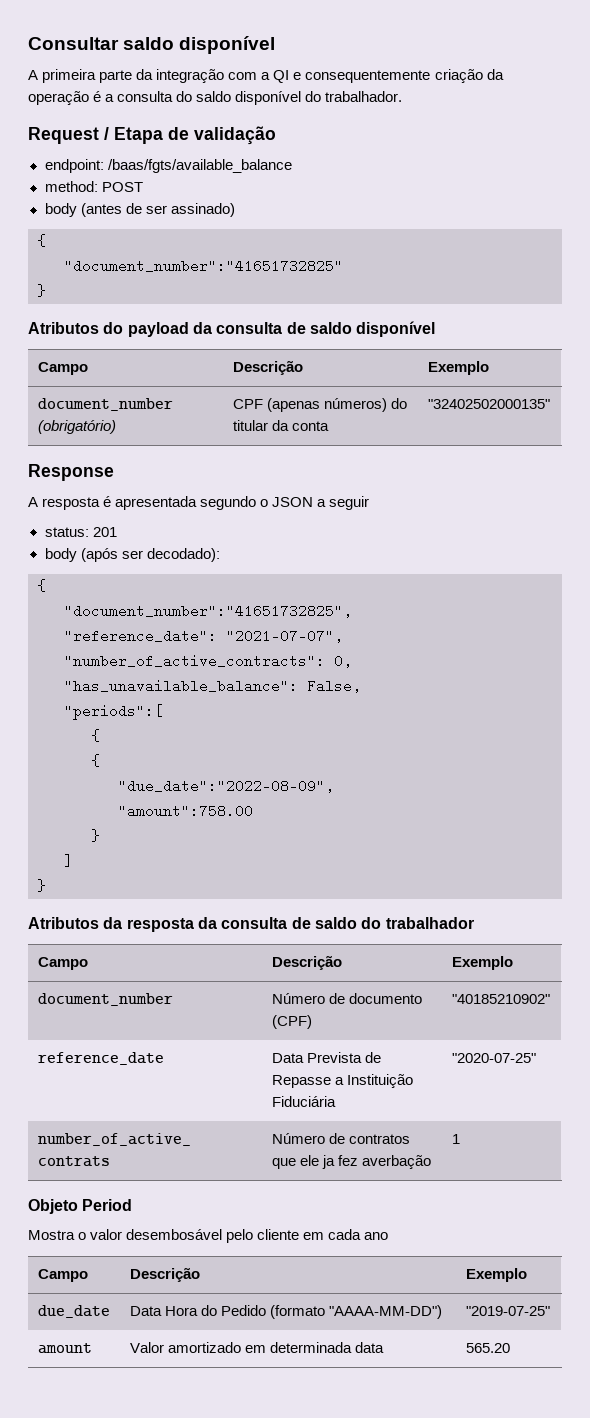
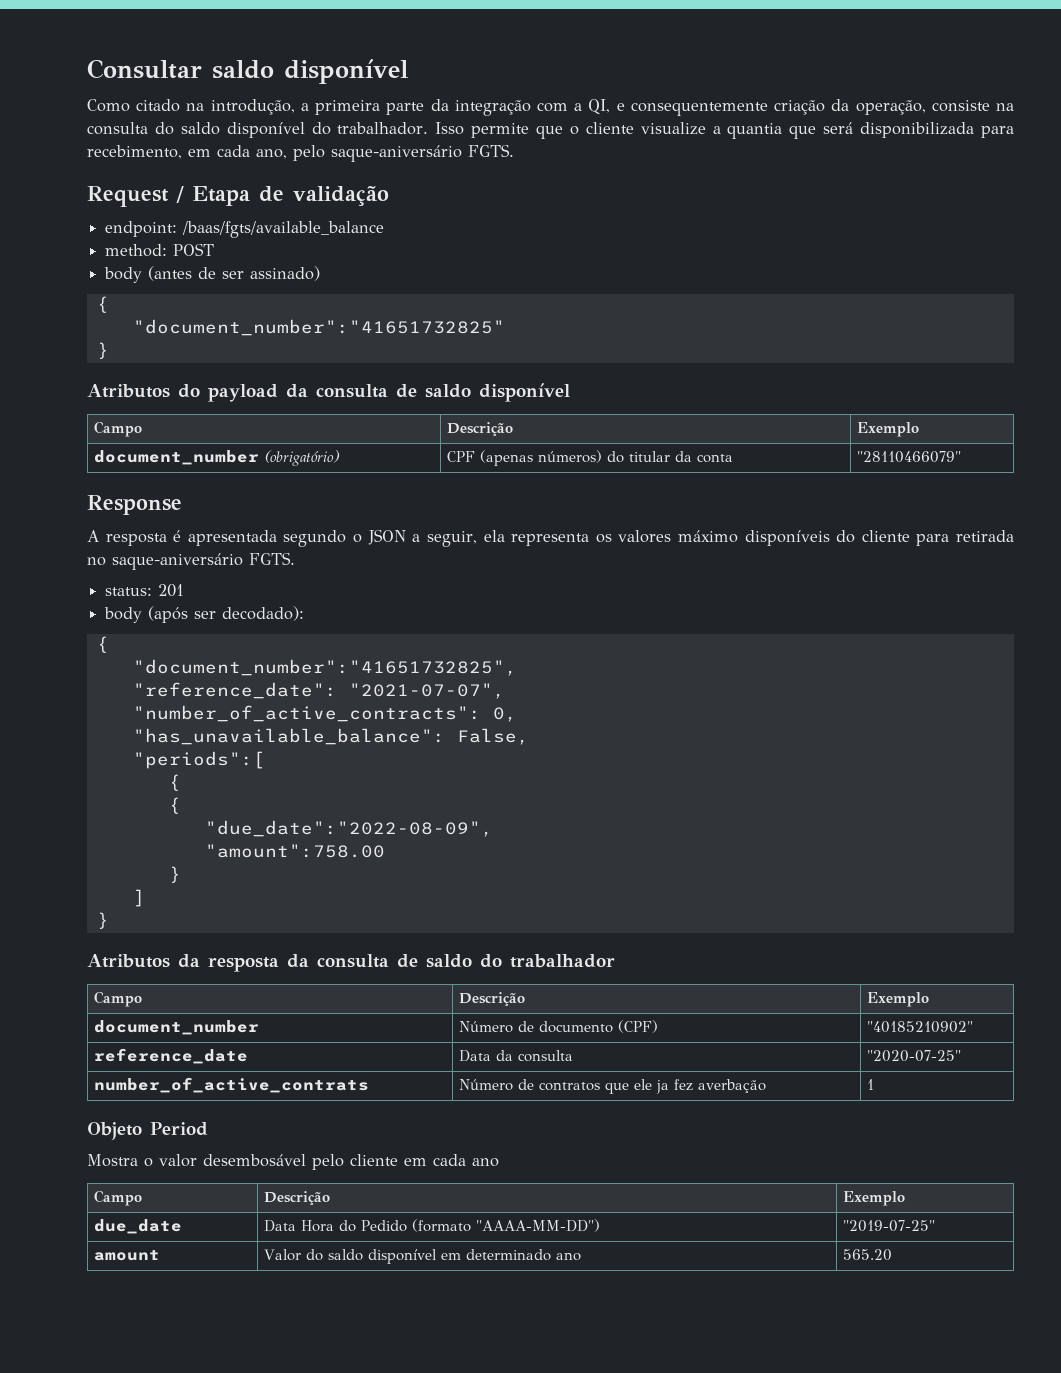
- A primeira parte da integração com a QI e consequentemente criação da operação é a consulta do saldo disponível do trabalhador.
+ Como citado na introdução, a primeira parte da integração com a QI, e consequentemente criação da operação, consiste na consulta do saldo disponível do trabalhador. Isso permite que o cliente visualize a quantia que será disponibilizada para recebimento, em cada ano, pelo saque-aniversário FGTS.
- document_number (obrigatório) | CPF (apenas números) do titular da conta | "32402502000135"
+ document_number (obrigatório) | CPF (apenas números) do titular da conta | "28110466079"
- A resposta é apresentada segundo o JSON a seguir
+ A resposta é apresentada segundo o JSON a seguir, ela representa os valores máximo disponíveis do cliente para retirada no saque-aniversário FGTS.
- reference_date | Data Prevista de Repasse a Instituição Fiduciária | "2020-07-25"
+ reference_date | Data da consulta | "2020-07-25"
- amount | Valor amortizado em determinada data | 565.20
+ amount | Valor do saldo disponível em determinado ano | 565.20

